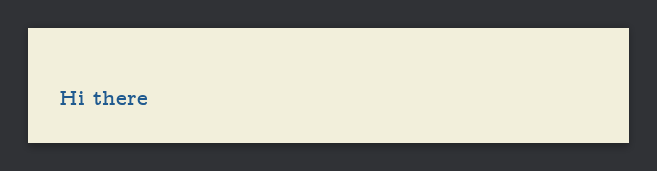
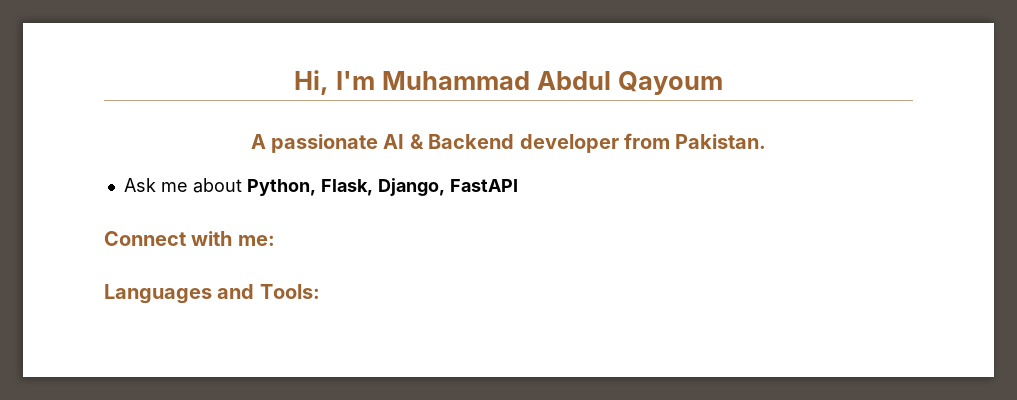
- Hi there
+ Hi, I'm Muhammad Abdul Qayoum
+ A passionate AI & Backend developer from Pakistan.
+ Ask me about Python, Flask, Django, FastAPI
+ Connect with me:
+ Languages and Tools:

